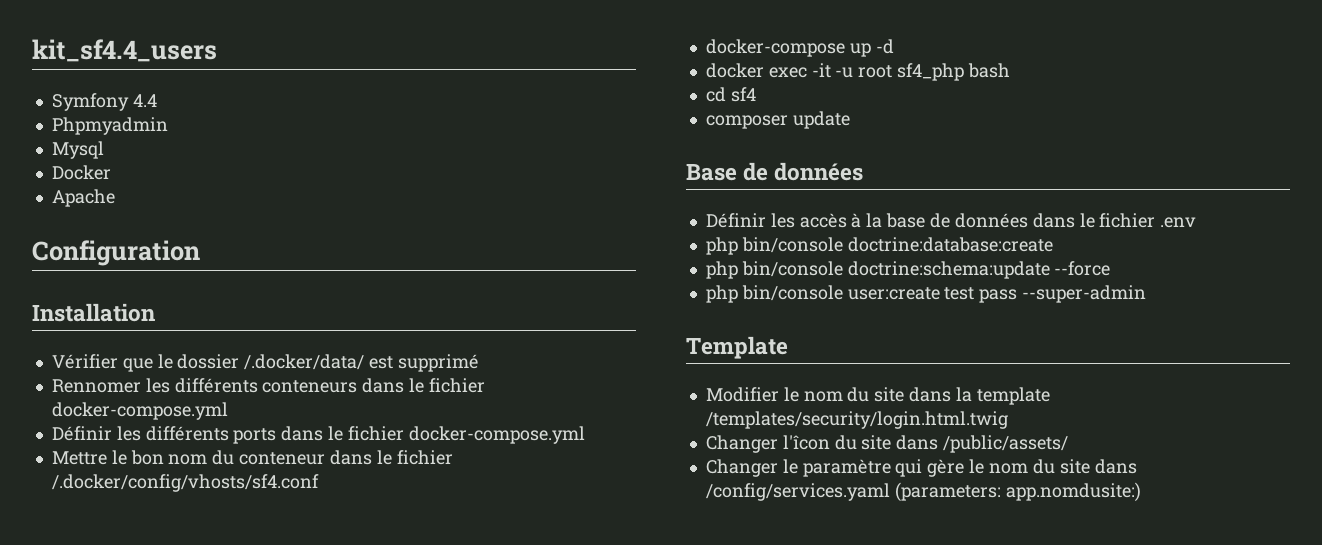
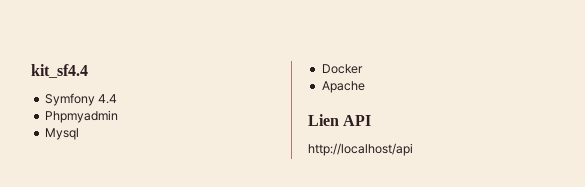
- kit_sf4.4_users
+ kit_sf4.4
- Configuration
- Installation
- Vérifier que le dossier /.docker/data/ est supprimé
- Rennomer les différents conteneurs dans le fichier docker-compose.yml
- Définir les différents ports dans le fichier docker-compose.yml
- Mettre le bon nom du conteneur dans le fichier /.docker/config/vhosts/sf4.conf
- docker-compose up -d
- docker exec -it -u root sf4_php bash
- cd sf4
- composer update
- Base de données
- Définir les accès à la base de données dans le fichier .env
- php bin/console doctrine:database:create
- php bin/console doctrine:schema:update --force
- php bin/console user:create test pass --super-admin
- Template
- Modifier le nom du site dans la template /templates/security/login.html.twig
- Changer l'îcon du site dans /public/assets/
- Changer le paramètre qui gère le nom du site dans /config/services.yaml (parameters: app.nomdusite:)
+ Lien API
+ http://localhost/api

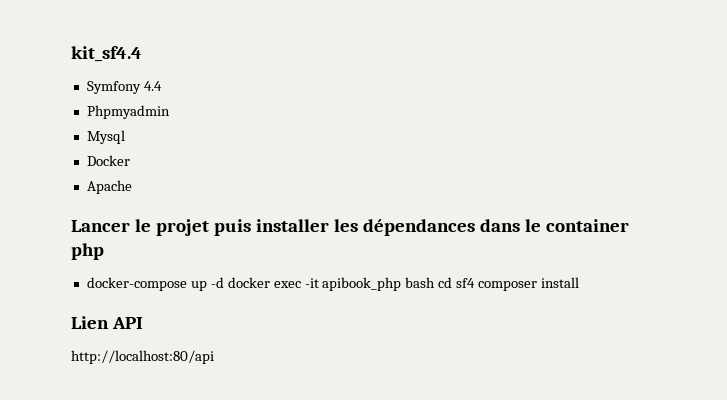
+ Lancer le projet puis installer les dépendances dans le container php
+ docker-compose up -d docker exec -it apibook_php bash cd sf4 composer install
- http://localhost/api
+ http://localhost:80/api

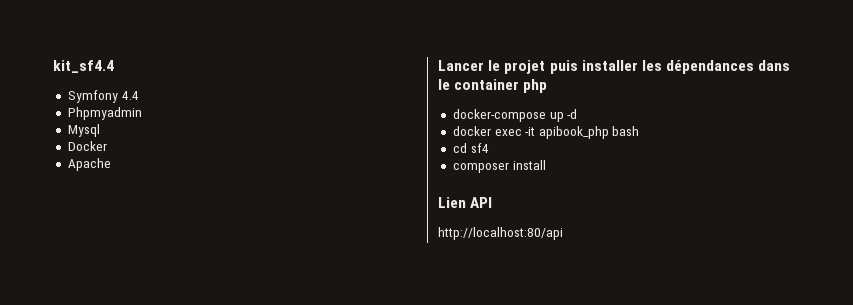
- docker-compose up -d docker exec -it apibook_php bash cd sf4 composer install
+ docker-compose up -d
+ docker exec -it apibook_php bash
+ cd sf4
+ composer install

